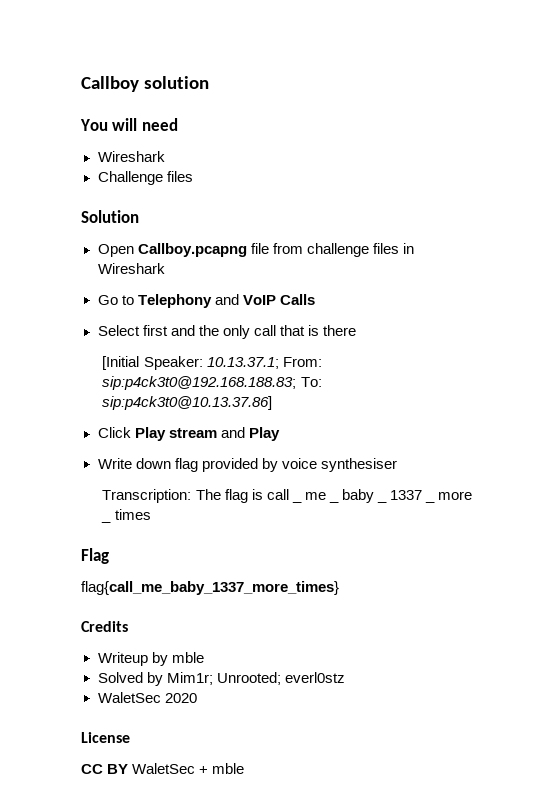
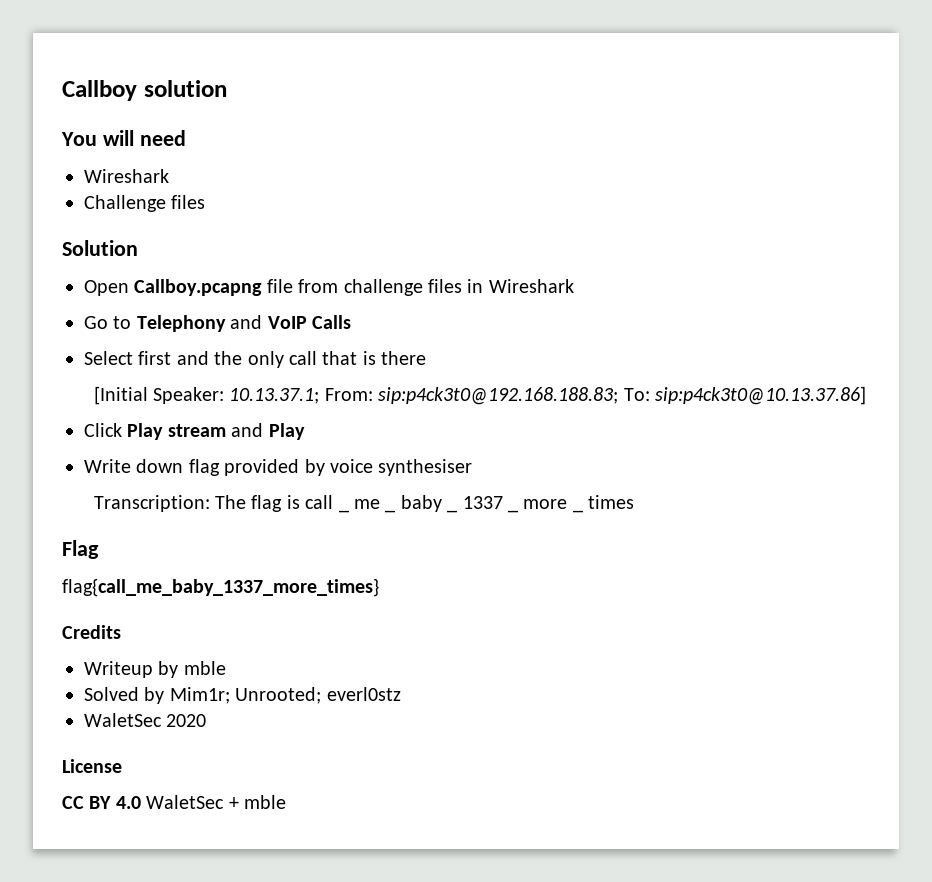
- CC BY WaletSec + mble
+ CC BY 4.0 WaletSec + mble

